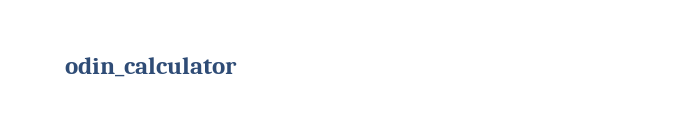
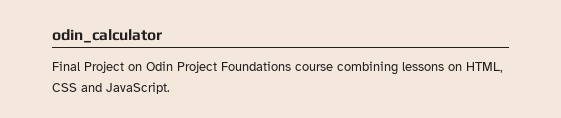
+ Final Project on Odin Project Foundations course combining lessons on HTML, CSS and JavaScript.

